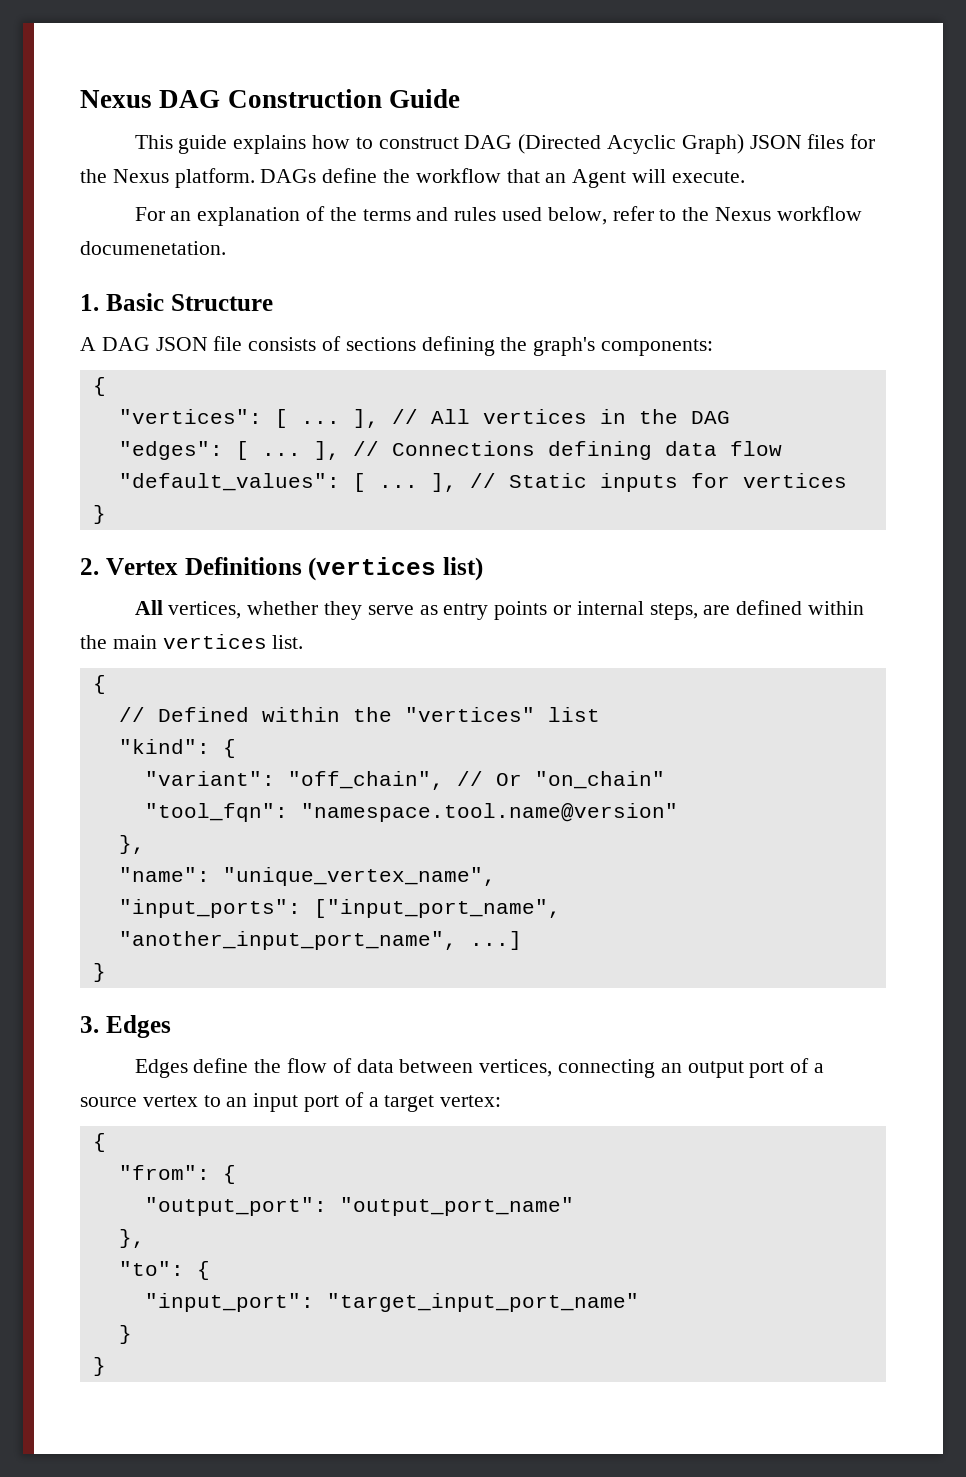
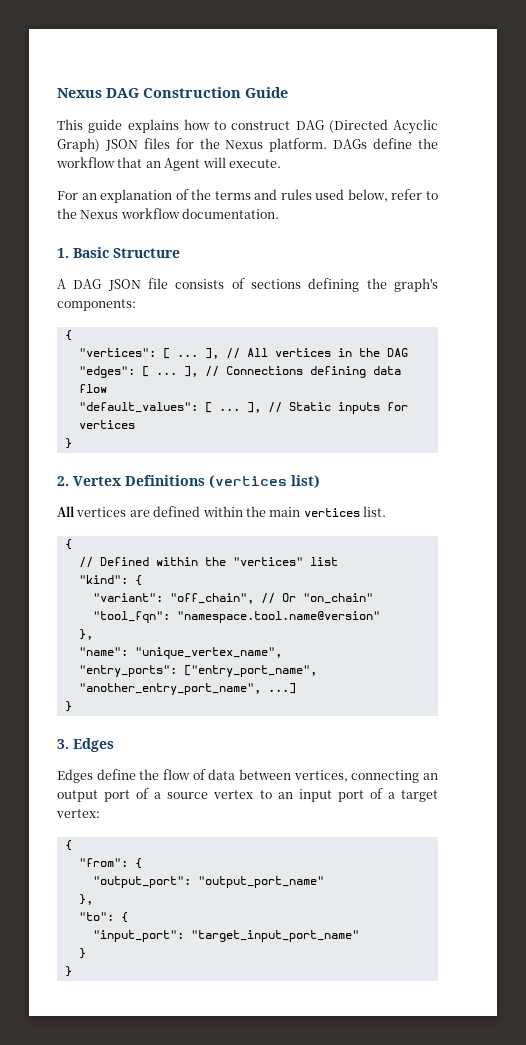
- For an explanation of the terms and rules used below, refer to the Nexus workflow documenetation.
+ For an explanation of the terms and rules used below, refer to the Nexus workflow documentation.
- All vertices, whether they serve as entry points or internal steps, are defined within the main vertices list.
+ All vertices are defined within the main vertices list.
- "input_ports": ["input_port_name", "another_input_port_name", ...]
+ "entry_ports": ["entry_port_name", "another_entry_port_name", ...]

